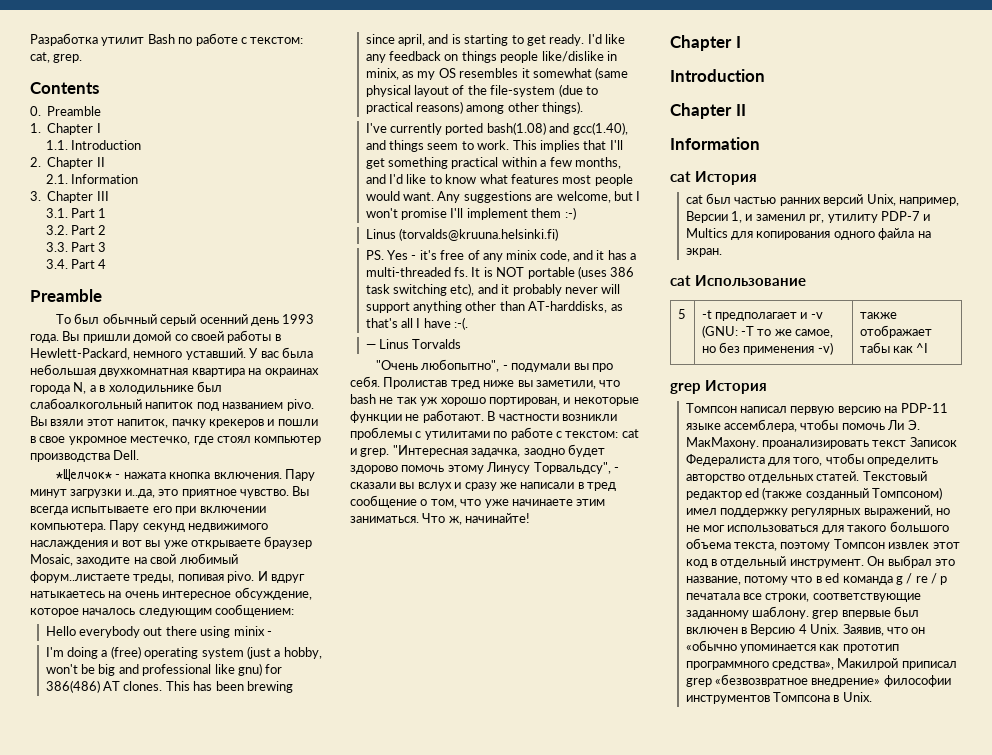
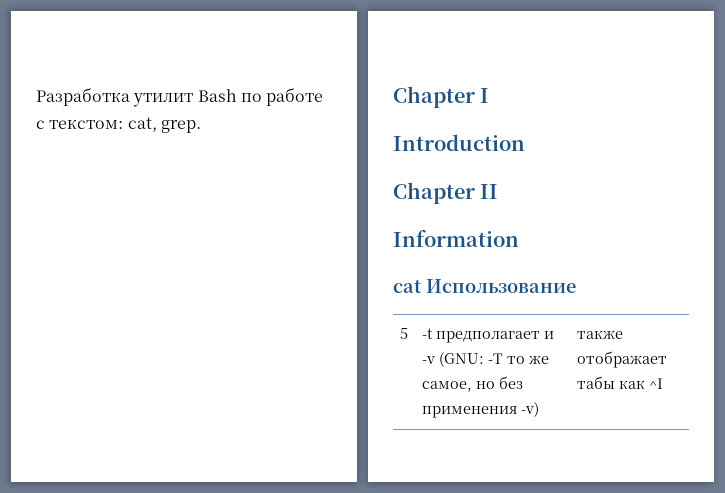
- Contents
- 0. Preamble
- 1. Chapter I
- 1.1. Introduction
- 2. Chapter II
- 2.1. Information
- 3. Chapter III
- 3.1. Part 1
- 3.2. Part 2
- 3.3. Part 3
- 3.4. Part 4
- Preamble
- То был обычный серый осенний день 1993 года. Вы пришли домой со своей работы в Hewlett-Packard, немного уставший. У вас была небольшая двухкомнатная квартира на окраинах города N, а в холодильнике был слабоалкогольный напиток под названием pivo. Вы взяли этот напиток, пачку крекеров и пошли в свое укромное местечко, где стоял компьютер производства Dell.
- *Щелчок* - нажата кнопка включения. Пару минут загрузки и..да, это приятное чувство. Вы всегда испытываете его при включении компьютера. Пару секунд недвижимого наслаждения и вот вы уже открываете браузер Mosaic, заходите на свой любимый форум..листаете треды, попивая pivo. И вдруг натыкаетесь на очень интересное обсуждение, которое началось следующим сообщением:
- Hello everybody out there using minix -
- I'm doing a (free) operating system (just a hobby, won't be big and professional like gnu) for 386(486) AT clones. This has been brewing since april, and is starting to get ready. I'd like any feedback on things people like/dislike in minix, as my OS resembles it somewhat (same physical layout of the file-system (due to practical reasons) among other things).
- I've currently ported bash(1.08) and gcc(1.40), and things seem to work. This implies that I'll get something practical within a few months, and I'd like to know what features most people would want. Any suggestions are welcome, but I won't promise I'll implement them :-)
- Linus (torvalds@kruuna.helsinki.fi)
- PS. Yes - it's free of any minix code, and it has a multi-threaded fs. It is NOT portable (uses 386 task switching etc), and it probably never will support anything other than AT-harddisks, as that's all I have :-(.
- — Linus Torvalds
- "Очень любопытно", - подумали вы про себя. Пролистав тред ниже вы заметили, что bash не так уж хорошо портирован, и некоторые функции не работают. В частности возникли проблемы с утилитами по работе с текстом: cat и grep. "Интересная задачка, заодно будет здорово помочь этому Линусу Торвальдсу", - сказали вы вслух и сразу же написали в тред сообщение о том, что уже начинаете этим заниматься. Что ж, начинайте!
- cat История
- cat был частью ранних версий Unix, например, Версии 1, и заменил pr, утилиту PDP-7 и Multics для копирования одного файла на экран.
- grep История
- Томпсон написал первую версию на PDP-11 языке ассемблера, чтобы помочь Ли Э. МакМахону. проанализировать текст Записок Федералиста для того, чтобы определить авторство отдельных статей. Текстовый редактор ed (также созданный Томпсоном) имел поддержку регулярных выражений, но не мог использоваться для такого большого объема текста, поэтому Томпсон извлек этот код в отдельный инструмент. Он выбрал это название, потому что в ed команда g / re / p печатала все строки, соответствующие заданному шаблону. grep впервые был включен в Версию 4 Unix. Заявив, что он «обычно упоминается как прототип программного средства», Макилрой приписал grep «безвозвратное внедрение» философии инструментов Томпсона в Unix.

